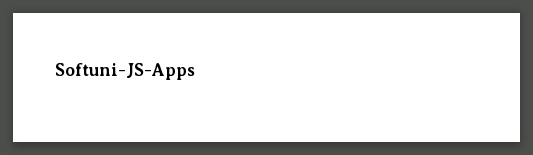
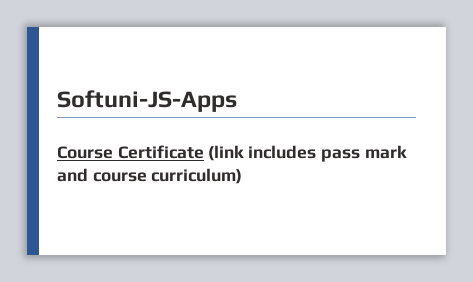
+ Course Certificate (link includes pass mark and course curriculum)

